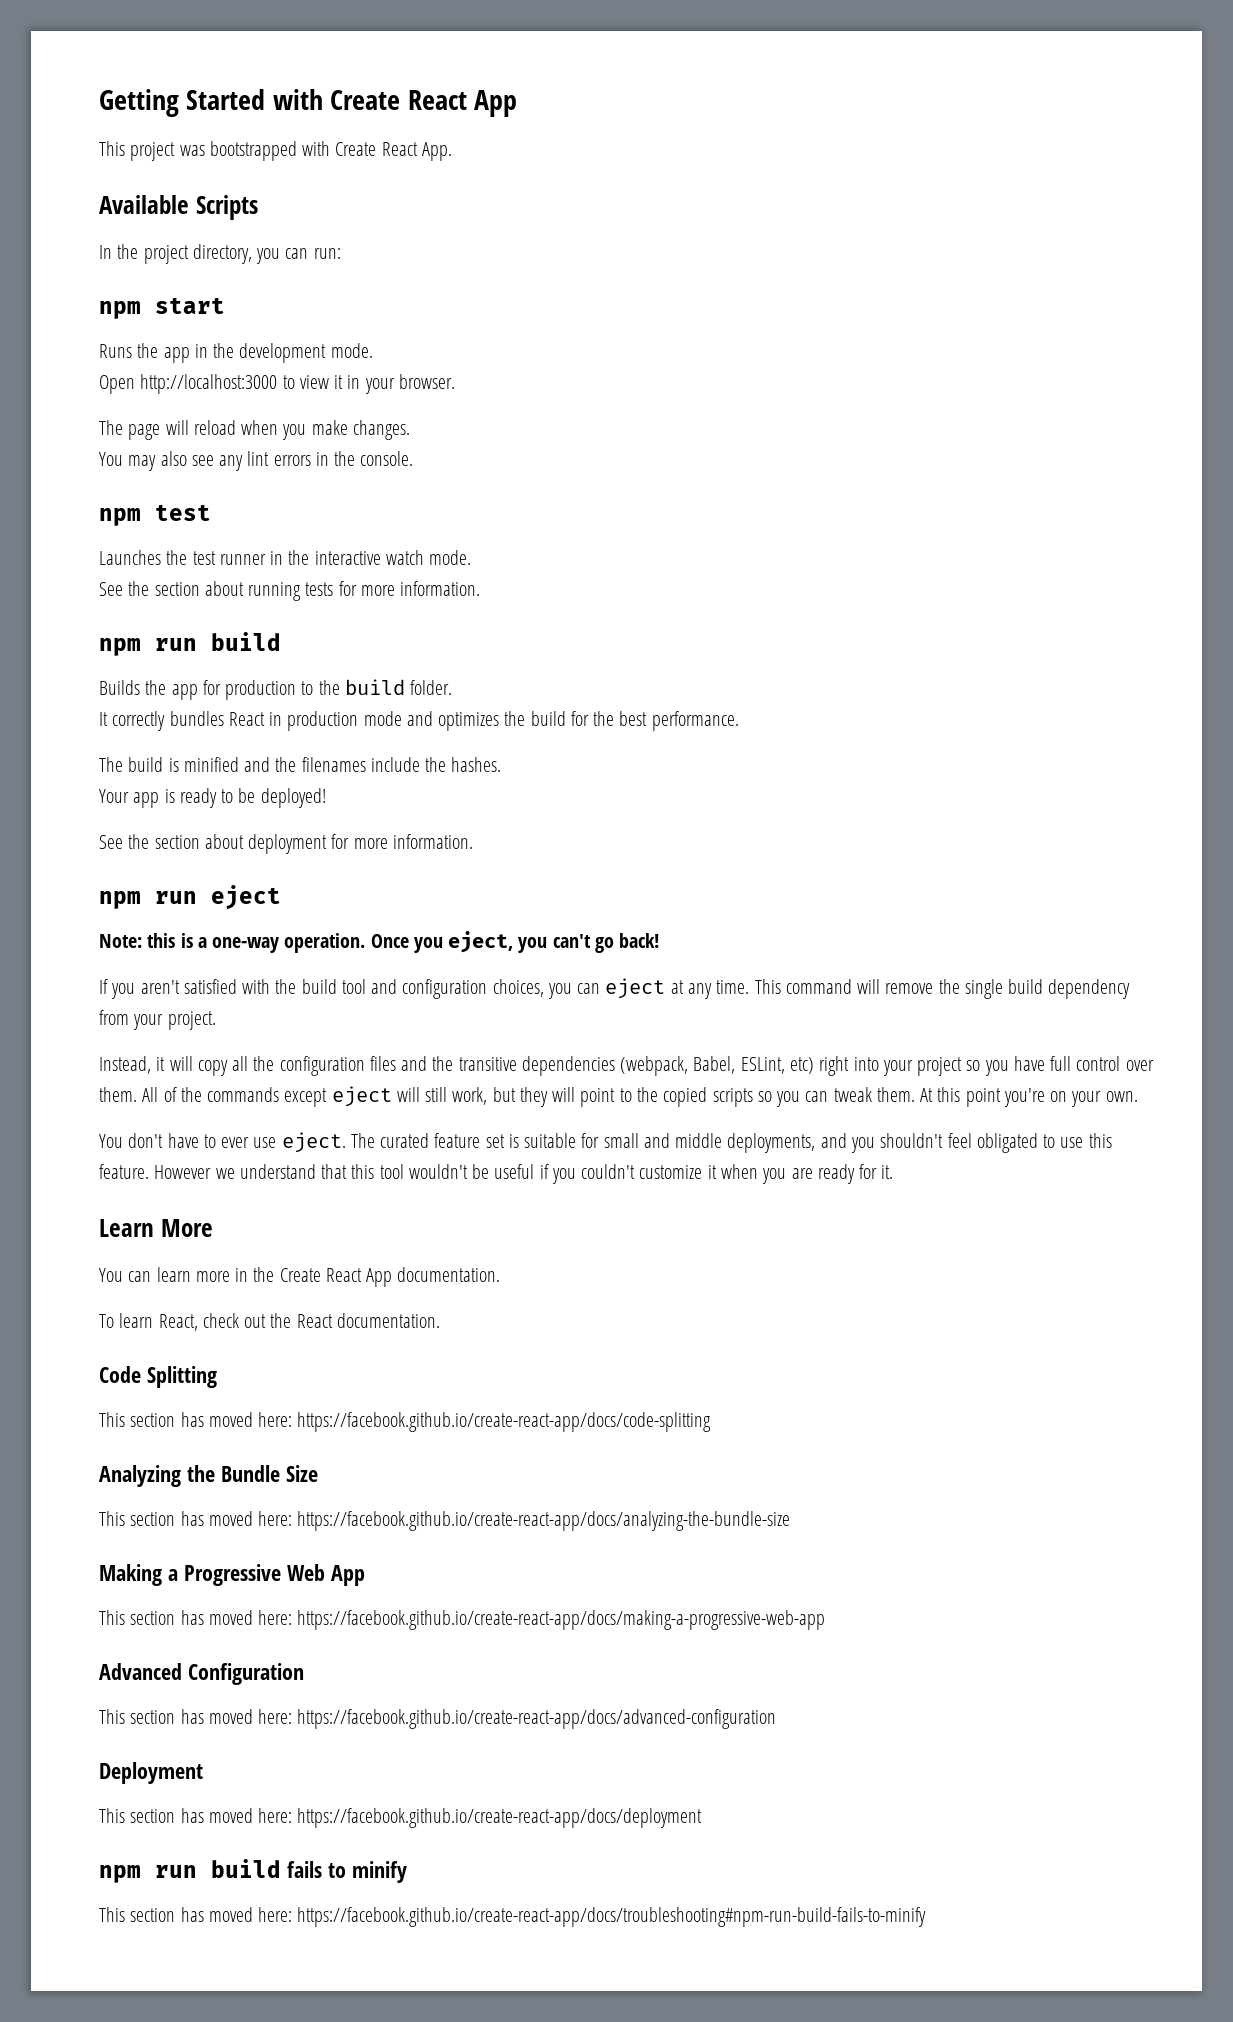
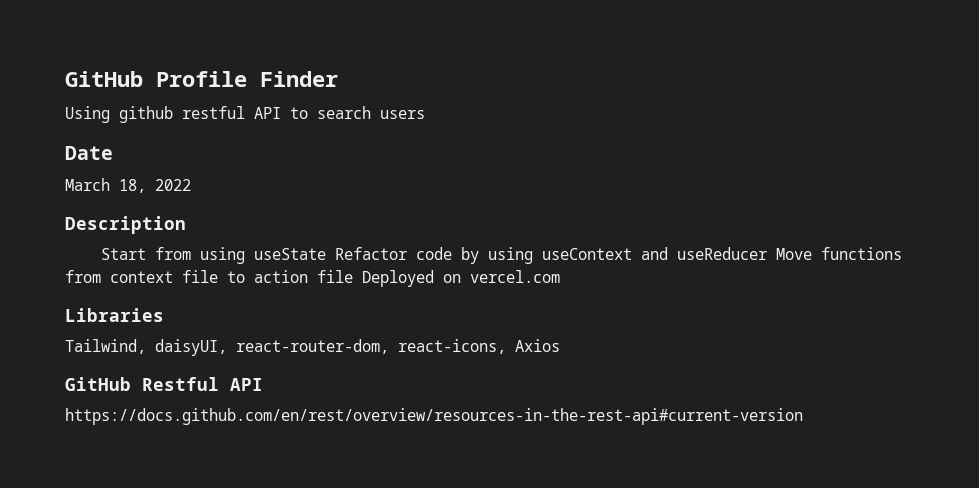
- Getting Started with Create React App
- This project was bootstrapped with Create React App.
- Available Scripts
- In the project directory, you can run:
- npm start
- Runs the app in the development mode.
- Open http://localhost:3000 to view it in your browser.
- The page will reload when you make changes.
- You may also see any lint errors in the console.
- npm test
- Launches the test runner in the interactive watch mode.
- See the section about running tests for more information.
- npm run build
- Builds the app for production to the build folder.
- It correctly bundles React in production mode and optimizes the build for the best performance.
- The build is minified and the filenames include the hashes.
- Your app is ready to be deployed!
- See the section about deployment for more information.
- npm run eject
- Note: this is a one-way operation. Once you eject, you can't go back!
- If you aren't satisfied with the build tool and configuration choices, you can eject at any time. This command will remove the single build dependency from your project.
- Instead, it will copy all the configuration files and the transitive dependencies (webpack, Babel, ESLint, etc) right into your project so you have full control over them. All of the commands except eject will still work, but they will point to the copied scripts so you can tweak them. At this point you're on your own.
- You don't have to ever use eject. The curated feature set is suitable for small and middle deployments, and you shouldn't feel obligated to use this feature. However we understand that this tool wouldn't be useful if you couldn't customize it when you are ready for it.
- Learn More
- You can learn more in the Create React App documentation.
- To learn React, check out the React documentation.
- Code Splitting
- This section has moved here: https://facebook.github.io/create-react-app/docs/code-splitting
- Analyzing the Bundle Size
- This section has moved here: https://facebook.github.io/create-react-app/docs/analyzing-the-bundle-size
- Making a Progressive Web App
- This section has moved here: https://facebook.github.io/create-react-app/docs/making-a-progressive-web-app
- Advanced Configuration
- This section has moved here: https://facebook.github.io/create-react-app/docs/advanced-configuration
- Deployment
- This section has moved here: https://facebook.github.io/create-react-app/docs/deployment
- npm run build fails to minify
- This section has moved here: https://facebook.github.io/create-react-app/docs/troubleshooting#npm-run-build-fails-to-minify
+ GitHub Profile Finder
+ Using github restful API to search users
+ Date
+ March 18, 2022
+ Description
+ Start from using useState Refactor code by using useContext and useReducer Move functions from context file to action file Deployed on vercel.com
+ Libraries
+ Tailwind, daisyUI, react-router-dom, react-icons, Axios
+ GitHub Restful API
+ https://docs.github.com/en/rest/overview/resources-in-the-rest-api#current-version

